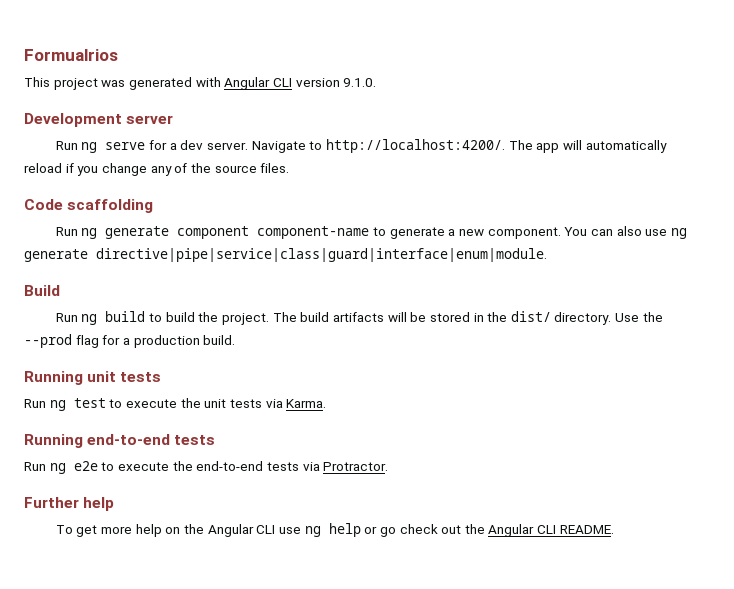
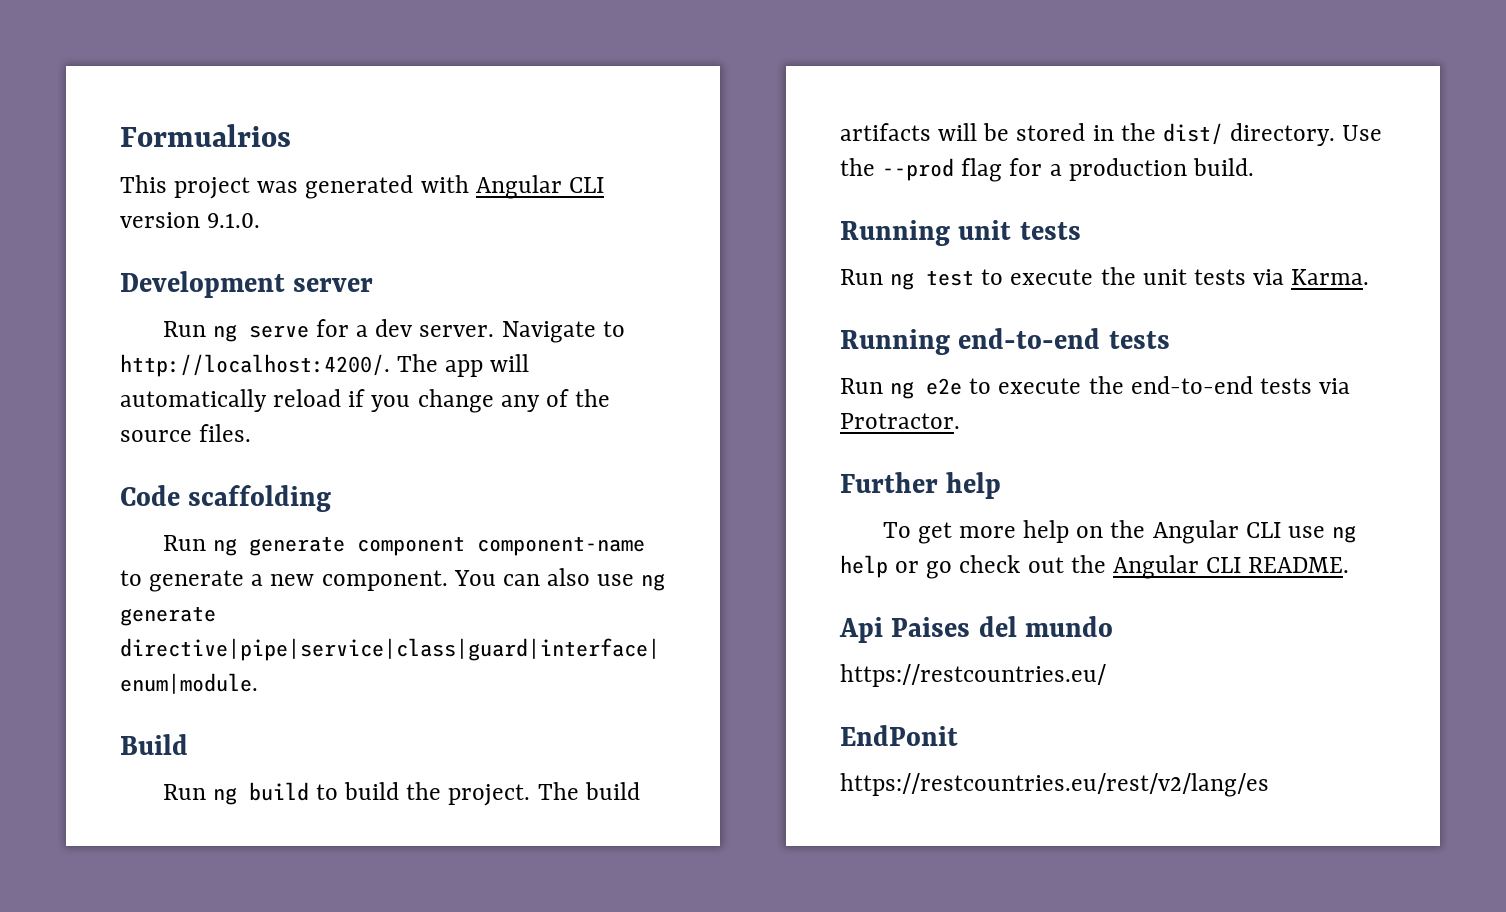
+ Api Paises del mundo
+ https://restcountries.eu/
+ EndPonit
+ https://restcountries.eu/rest/v2/lang/es

